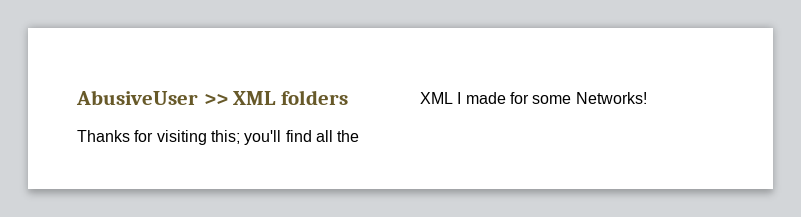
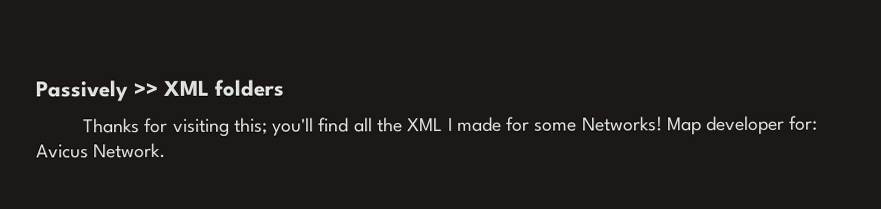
- AbusiveUser >> XML folders
+ Passively >> XML folders
+ Map developer for: Avicus Network.

